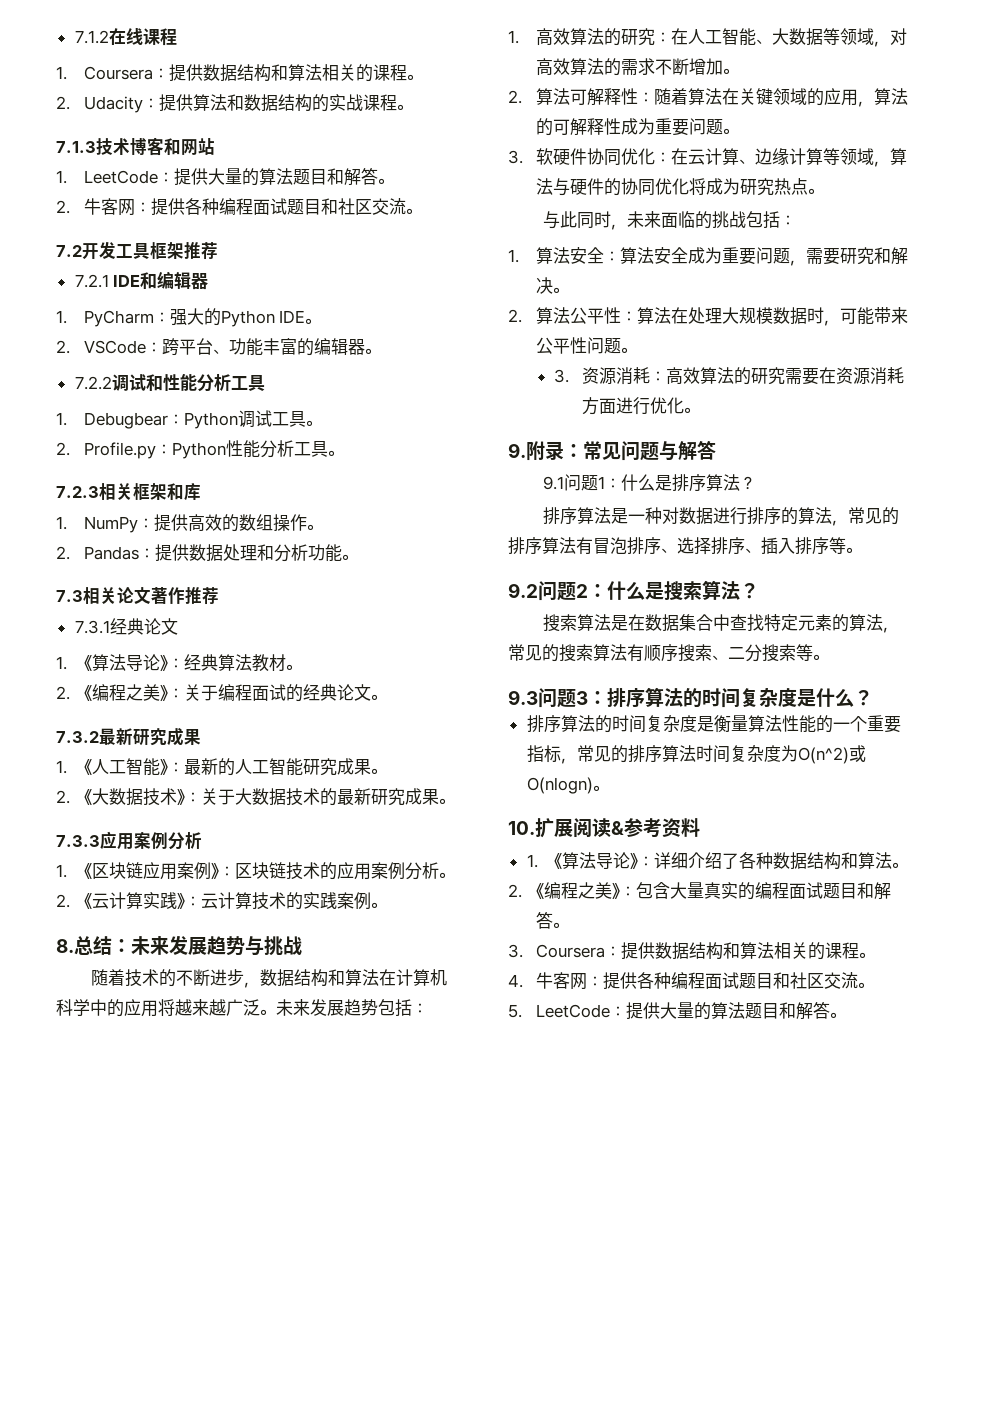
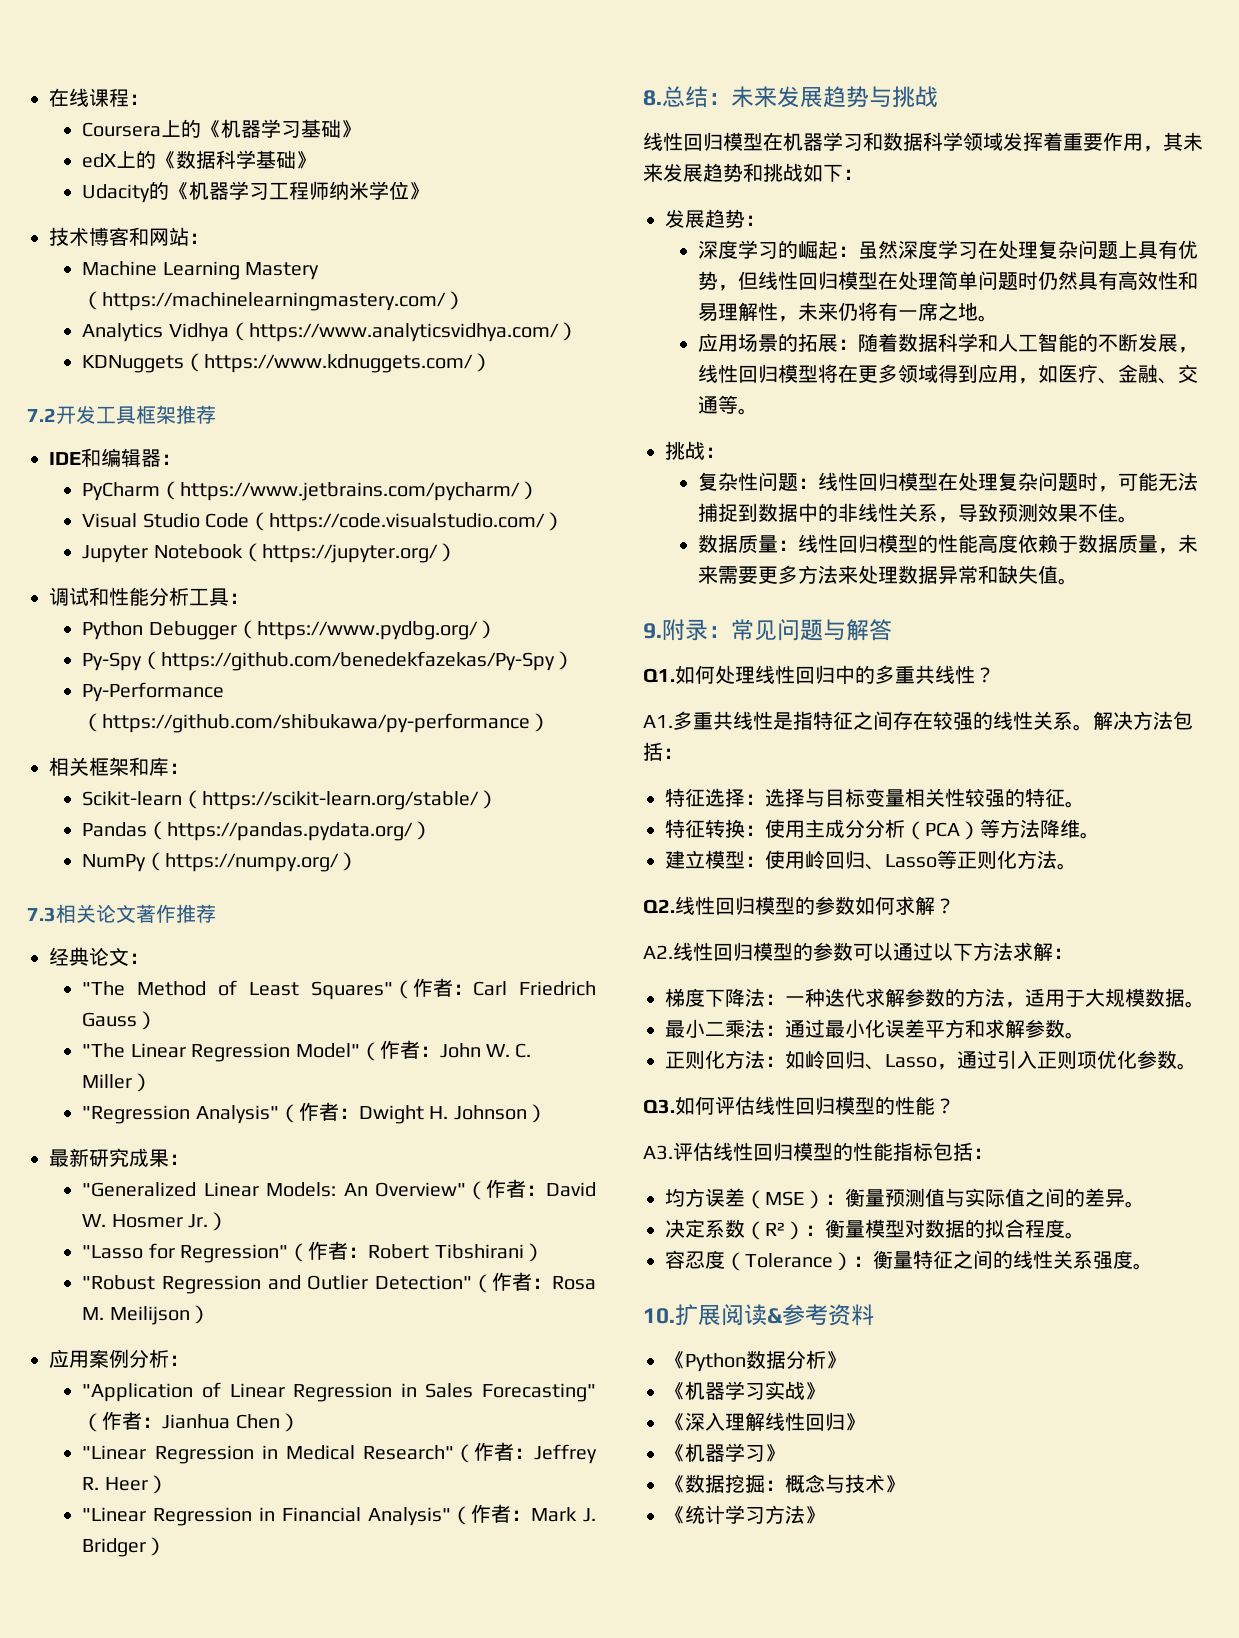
- 7.1.2在线课程
- 1. Coursera：提供数据结构和算法相关的课程。
- 2. Udacity：提供算法和数据结构的实战课程。
- 7.1.3技术博客和网站
- 1. LeetCode：提供大量的算法题目和解答。
- 2.牛客网：提供各种编程面试题目和社区交流。
+ 在线课程：
+ Coursera上的《机器学习基础》
+ edX上的《数据科学基础》
+ Udacity的《机器学习工程师纳米学位》
+ 技术博客和网站：
+ Machine Learning Mastery（https://machinelearningmastery.com/）
+ Analytics Vidhya（https://www.analyticsvidhya.com/）
+ KDNuggets（https://www.kdnuggets.com/）
- 7.2.1 IDE和编辑器
- 1. PyCharm：强大的Python IDE。
- 2. VSCode：跨平台、功能丰富的编辑器。
- 7.2.2调试和性能分析工具
- 1. Debugbear：Python调试工具。
- 2. Profile.py：Python性能分析工具。
- 7.2.3相关框架和库
- 1. NumPy：提供高效的数组操作。
- 2. Pandas：提供数据处理和分析功能。
+ IDE和编辑器：
+ PyCharm（https://www.jetbrains.com/pycharm/）
+ Visual Studio Code（https://code.visualstudio.com/）
+ Jupyter Notebook（https://jupyter.org/）
+ 调试和性能分析工具：
+ Python Debugger（https://www.pydbg.org/）
+ Py-Spy（https://github.com/benedekfazekas/Py-Spy）
+ Py-Performance（https://github.com/shibukawa/py-performance）
+ 相关框架和库：
+ Scikit-learn（https://scikit-learn.org/stable/）
+ Pandas（https://pandas.pydata.org/）
+ NumPy（https://numpy.org/）
- 7.3.1经典论文
- 1.《算法导论》：经典算法教材。
- 2.《编程之美》：关于编程面试的经典论文。
- 7.3.2最新研究成果
- 1.《人工智能》：最新的人工智能研究成果。
- 2.《大数据技术》：关于大数据技术的最新研究成果。
- 7.3.3应用案例分析
- 1.《区块链应用案例》：区块链技术的应用案例分析。
- 2.《云计算实践》：云计算技术的实践案例。
+ 经典论文：
+ "The Method of Least Squares"（作者：Carl Friedrich Gauss）
+ "The Linear Regression Model"（作者：John W. C. Miller）
+ "Regression Analysis"（作者：Dwight H. Johnson）
+ 最新研究成果：
+ "Generalized Linear Models: An Overview"（作者：David W. Hosmer Jr.）
+ "Lasso for Regression"（作者：Robert Tibshirani）
+ "Robust Regression and Outlier Detection"（作者：Rosa M. Meilijson）
+ 应用案例分析：
+ "Application of Linear Regression in Sales Forecasting"（作者：Jianhua Chen）
+ "Linear Regression in Medical Research"（作者：Jeffrey R. Heer）
+ "Linear Regression in Financial Analysis"（作者：Mark J. Bridger）
- 随着技术的不断进步，数据结构和算法在计算机科学中的应用将越来越广泛。未来发展趋势包括：
- 1.高效算法的研究：在人工智能、大数据等领域，对高效算法的需求不断增加。
- 2.算法可解释性：随着算法在关键领域的应用，算法的可解释性成为重要问题。
- 3.软硬件协同优化：在云计算、边缘计算等领域，算法与硬件的协同优化将成为研究热点。
- 与此同时，未来面临的挑战包括：
- 1.算法安全：算法安全成为重要问题，需要研究和解决。
- 2.算法公平性：算法在处理大规模数据时，可能带来公平性问题。
- 3.资源消耗：高效算法的研究需要在资源消耗方面进行优化。
+ 线性回归模型在机器学习和数据科学领域发挥着重要作用，其未来发展趋势和挑战如下：
+ 发展趋势：
+ 深度学习的崛起：虽然深度学习在处理复杂问题上具有优势，但线性回归模型在处理简单问题时仍然具有高效性和易理解性，未来仍将有一席之地。
+ 应用场景的拓展：随着数据科学和人工智能的不断发展，线性回归模型将在更多领域得到应用，如医疗、金融、交通等。
+ 挑战：
+ 复杂性问题：线性回归模型在处理复杂问题时，可能无法捕捉到数据中的非线性关系，导致预测效果不佳。
+ 数据质量：线性回归模型的性能高度依赖于数据质量，未来需要更多方法来处理数据异常和缺失值。
- 9.1问题1：什么是排序算法？
- 排序算法是一种对数据进行排序的算法，常见的排序算法有冒泡排序、选择排序、插入排序等。
- 9.2问题2：什么是搜索算法？
- 搜索算法是在数据集合中查找特定元素的算法，常见的搜索算法有顺序搜索、二分搜索等。
- 9.3问题3：排序算法的时间复杂度是什么？
- 排序算法的时间复杂度是衡量算法性能的一个重要指标，常见的排序算法时间复杂度为O(n^2)或O(nlogn)。
+ Q1.如何处理线性回归中的多重共线性？
+ A1.多重共线性是指特征之间存在较强的线性关系。解决方法包括：
+ 特征选择：选择与目标变量相关性较强的特征。
+ 特征转换：使用主成分分析（PCA）等方法降维。
+ 建立模型：使用岭回归、Lasso等正则化方法。
+ Q2.线性回归模型的参数如何求解？
+ A2.线性回归模型的参数可以通过以下方法求解：
+ 梯度下降法：一种迭代求解参数的方法，适用于大规模数据。
+ 最小二乘法：通过最小化误差平方和求解参数。
+ 正则化方法：如岭回归、Lasso，通过引入正则项优化参数。
+ Q3.如何评估线性回归模型的性能？
+ A3.评估线性回归模型的性能指标包括：
+ 均方误差（MSE）：衡量预测值与实际值之间的差异。
+ 决定系数（R²）：衡量模型对数据的拟合程度。
+ 容忍度（Tolerance）：衡量特征之间的线性关系强度。
- 1.《算法导论》：详细介绍了各种数据结构和算法。
- 2.《编程之美》：包含大量真实的编程面试题目和解答。
- 3. Coursera：提供数据结构和算法相关的课程。
- 4.牛客网：提供各种编程面试题目和社区交流。
- 5. LeetCode：提供大量的算法题目和解答。
+ 《Python数据分析》
+ 《机器学习实战》
+ 《深入理解线性回归》
+ 《机器学习》
+ 《数据挖掘：概念与技术》
+ 《统计学习方法》

